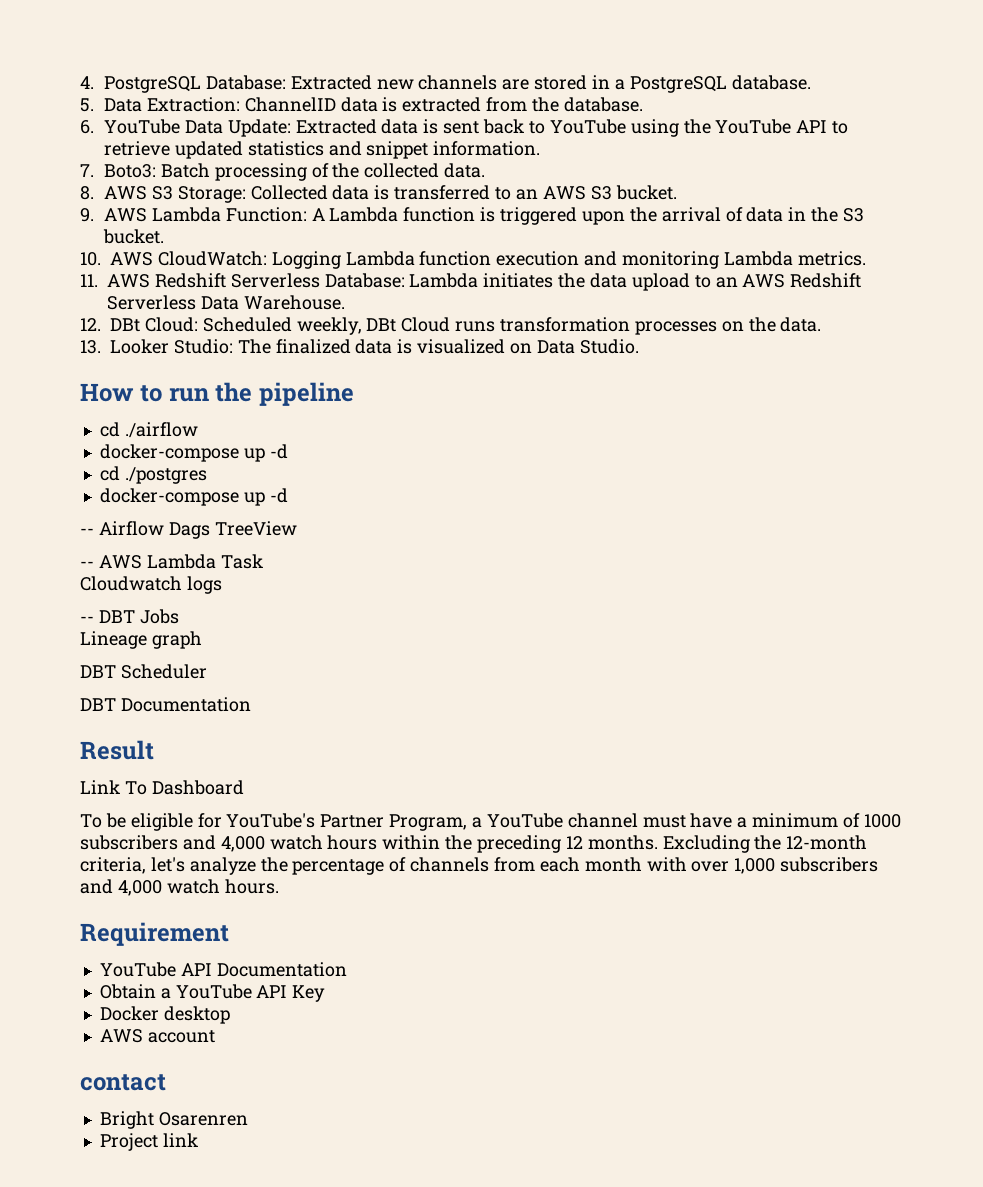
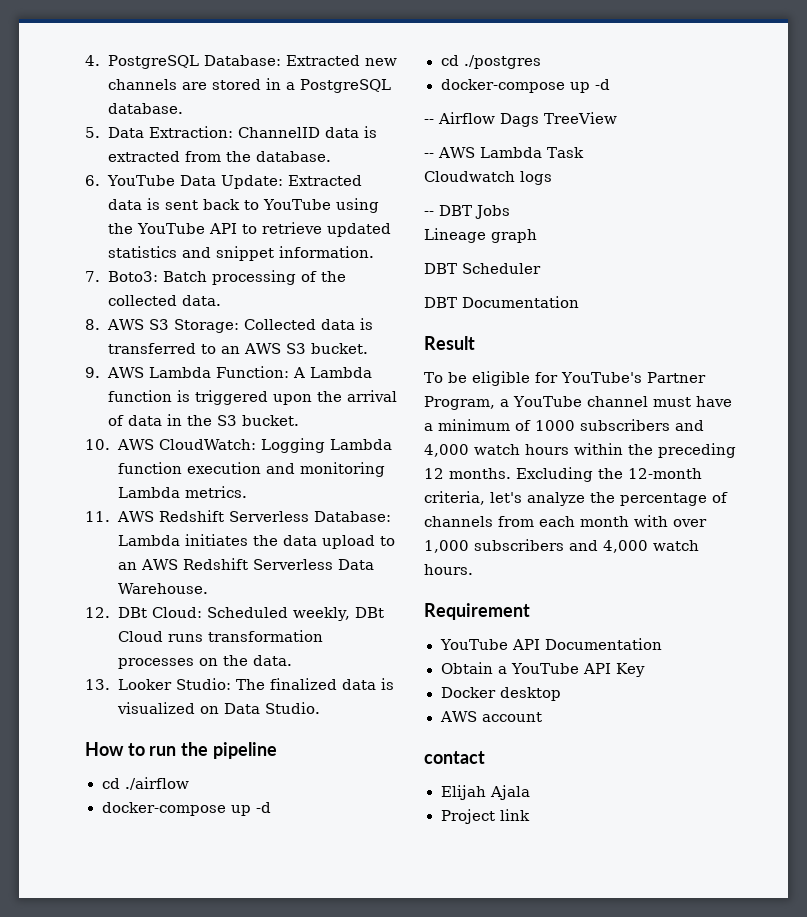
- Link To Dashboard
- Bright Osarenren
+ Elijah Ajala

